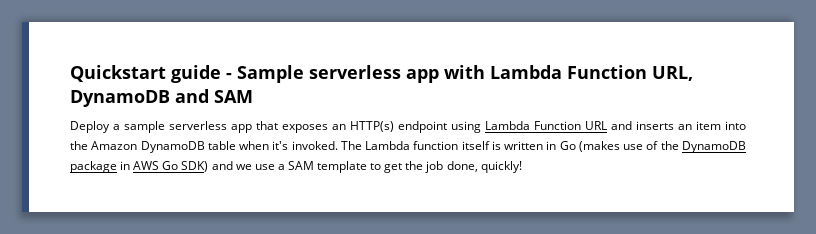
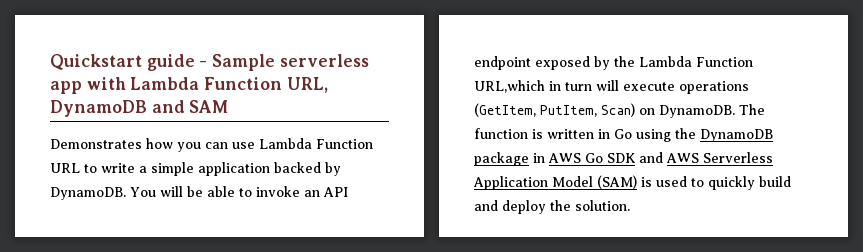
- Deploy a sample serverless app that exposes an HTTP(s) endpoint using Lambda Function URL and inserts an item into the Amazon DynamoDB table when it's invoked. The Lambda function itself is written in Go (makes use of the DynamoDB package in AWS Go SDK) and we use a SAM template to get the job done, quickly!
+ Demonstrates how you can use Lambda Function URL to write a simple application backed by DynamoDB. You will be able to invoke an API endpoint exposed by the Lambda Function URL,which in turn will execute operations (GetItem, PutItem, Scan) on DynamoDB. The function is written in Go using the DynamoDB package in AWS Go SDK and AWS Serverless Application Model (SAM) is used to quickly build and deploy the solution.

